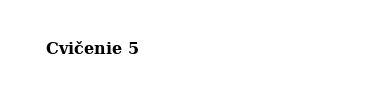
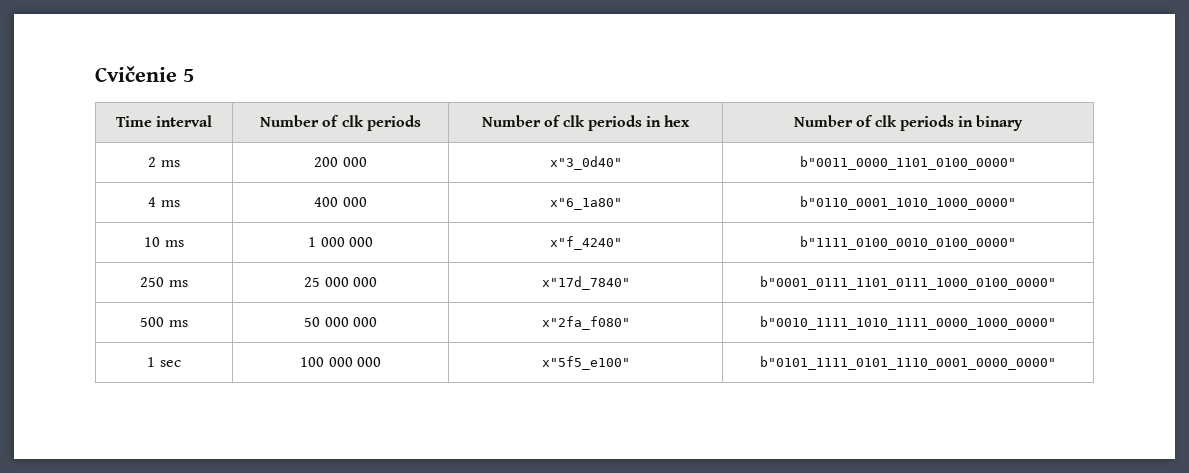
+ Time interval | Number of clk periods | Number of clk periods in hex | Number of clk periods in binary
+ 2 ms | 200 000 | x"3_0d40" | b"0011_0000_1101_0100_0000"
+ 4 ms | 400 000 | x"6_1a80" | b"0110_0001_1010_1000_0000"
+ 10 ms | 1 000 000 | x"f_4240" | b"1111_0100_0010_0100_0000"
+ 250 ms | 25 000 000 | x"17d_7840" | b"0001_0111_1101_0111_1000_0100_0000"
+ 500 ms | 50 000 000 | x"2fa_f080" | b"0010_1111_1010_1111_0000_1000_0000"
+ 1 sec | 100 000 000 | x"5f5_e100" | b"0101_1111_0101_1110_0001_0000_0000"

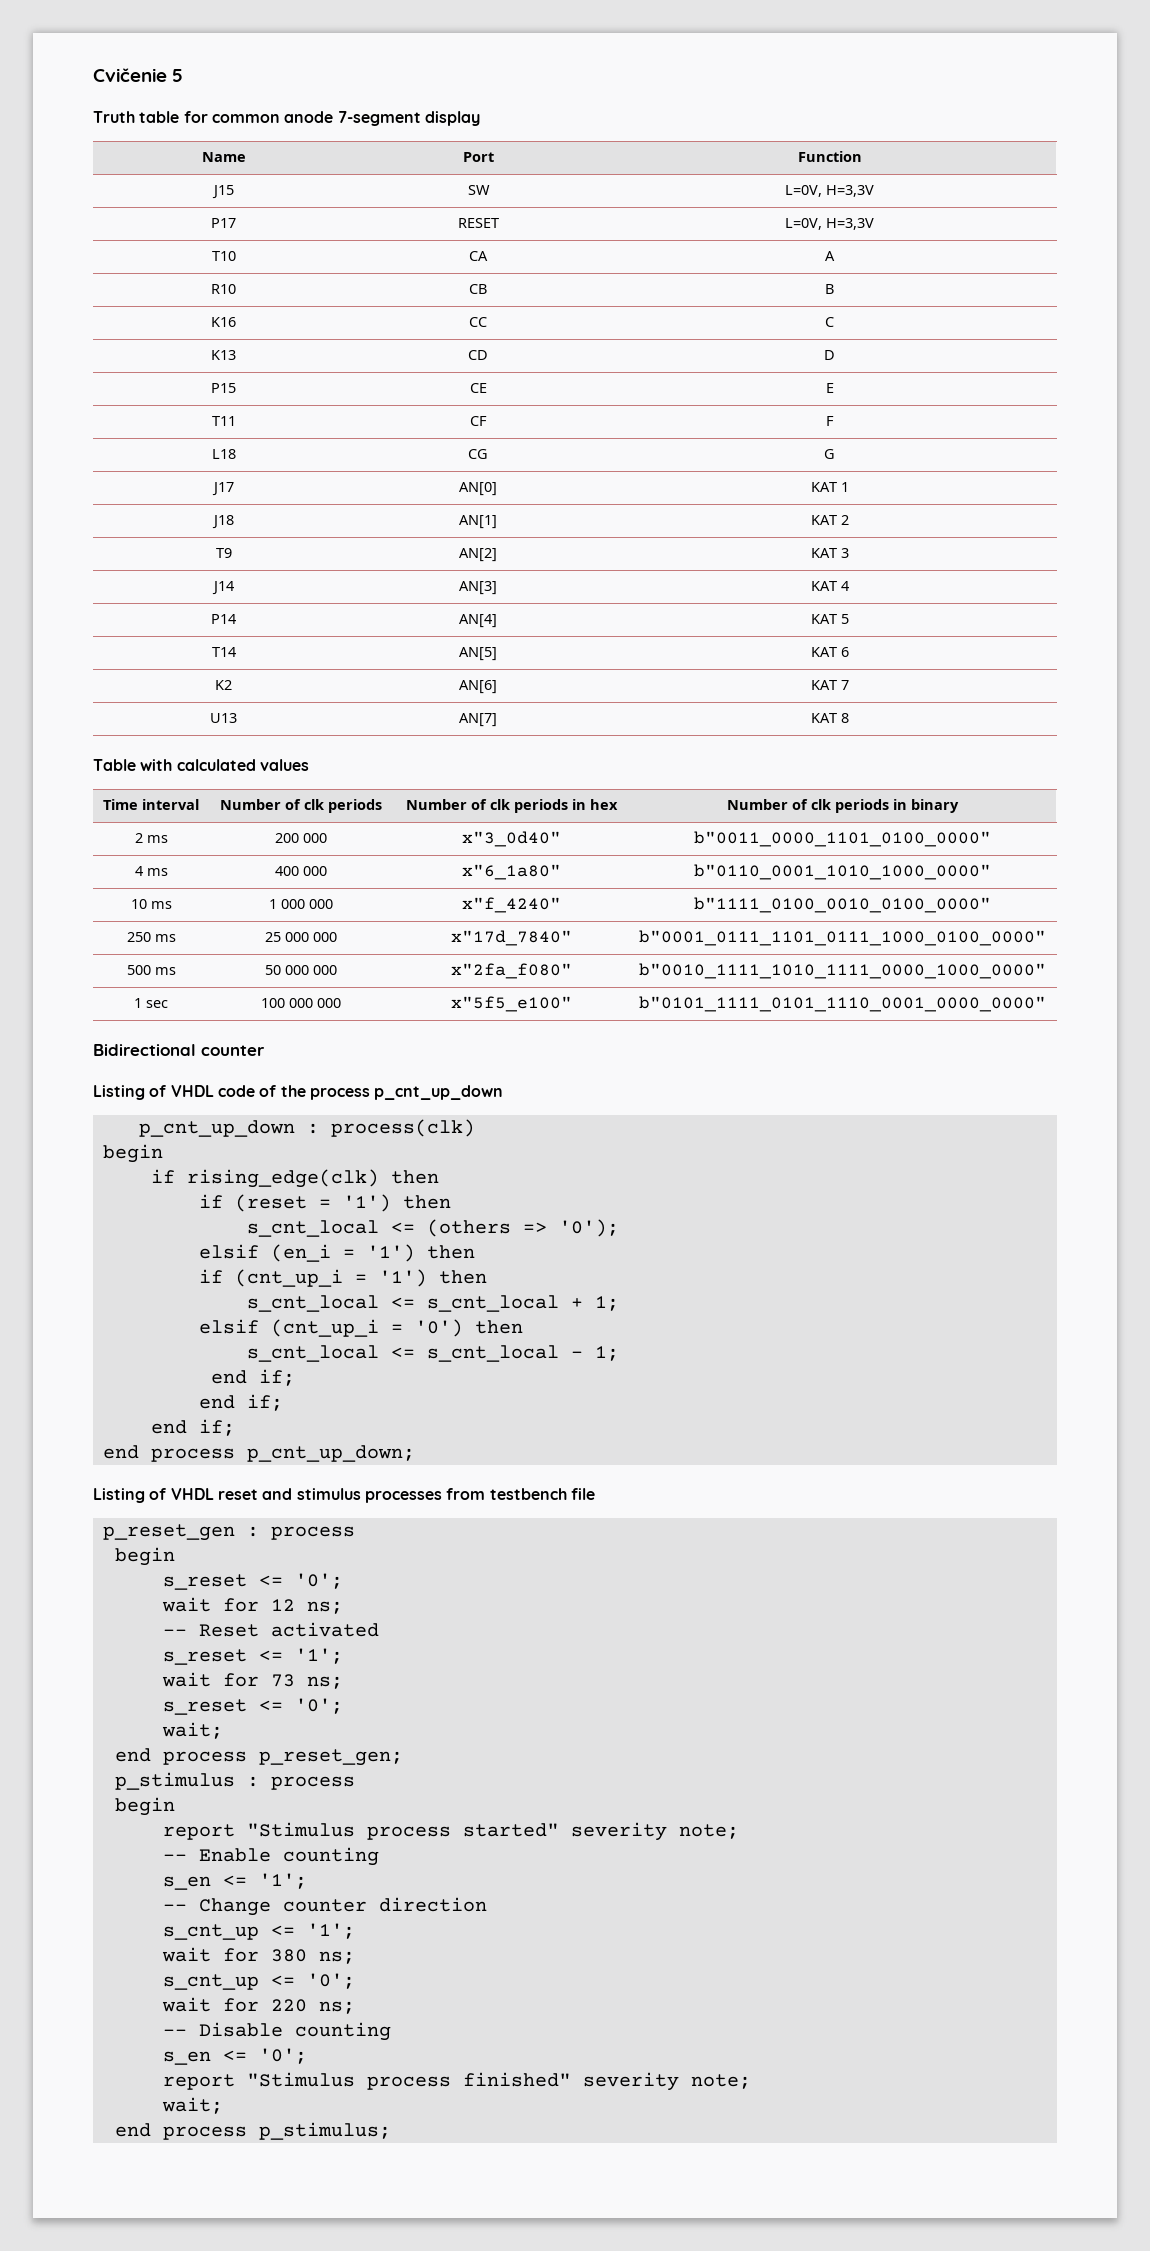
+ Truth table for common anode 7-segment display
+ Name | Port | Function
+ J15 | SW | L=0V, H=3,3V
+ P17 | RESET | L=0V, H=3,3V
+ T10 | CA | A
+ R10 | CB | B
+ K16 | CC | C
+ K13 | CD | D
+ P15 | CE | E
+ T11 | CF | F
+ L18 | CG | G
+ J17 | AN[0] | KAT 1
+ J18 | AN[1] | KAT 2
+ T9 | AN[2] | KAT 3
+ J14 | AN[3] | KAT 4
+ P14 | AN[4] | KAT 5
+ T14 | AN[5] | KAT 6
+ K2 | AN[6] | KAT 7
+ U13 | AN[7] | KAT 8
+ Table with calculated values
+ Bidirectional counter
+ Listing of VHDL code of the process p_cnt_up_down
+ p_cnt_up_down : process(clk)
+ begin
+ if rising_edge(clk) then
+ if (reset = '1') then
+ s_cnt_local <= (others => '0');
+ elsif (en_i = '1') then
+ if (cnt_up_i = '1') then
+ s_cnt_local <= s_cnt_local + 1;
+ elsif (cnt_up_i = '0') then
+ s_cnt_local <= s_cnt_local - 1;
+ end if;
+ end if;
+ end if;
+ end process p_cnt_up_down;
+ Listing of VHDL reset and stimulus processes from testbench file
+ p_reset_gen : process
+ begin
+ s_reset <= '0';
+ wait for 12 ns;
+ -- Reset activated
+ s_reset <= '1';
+ wait for 73 ns;
+ s_reset <= '0';
+ wait;
+ end process p_reset_gen;
+ p_stimulus : process
+ begin
+ report "Stimulus process started" severity note;
+ -- Enable counting
+ s_en <= '1';
+ -- Change counter direction
+ s_cnt_up <= '1';
+ wait for 380 ns;
+ s_cnt_up <= '0';
+ wait for 220 ns;
+ -- Disable counting
+ s_en <= '0';
+ report "Stimulus process finished" severity note;
+ wait;
+ end process p_stimulus;

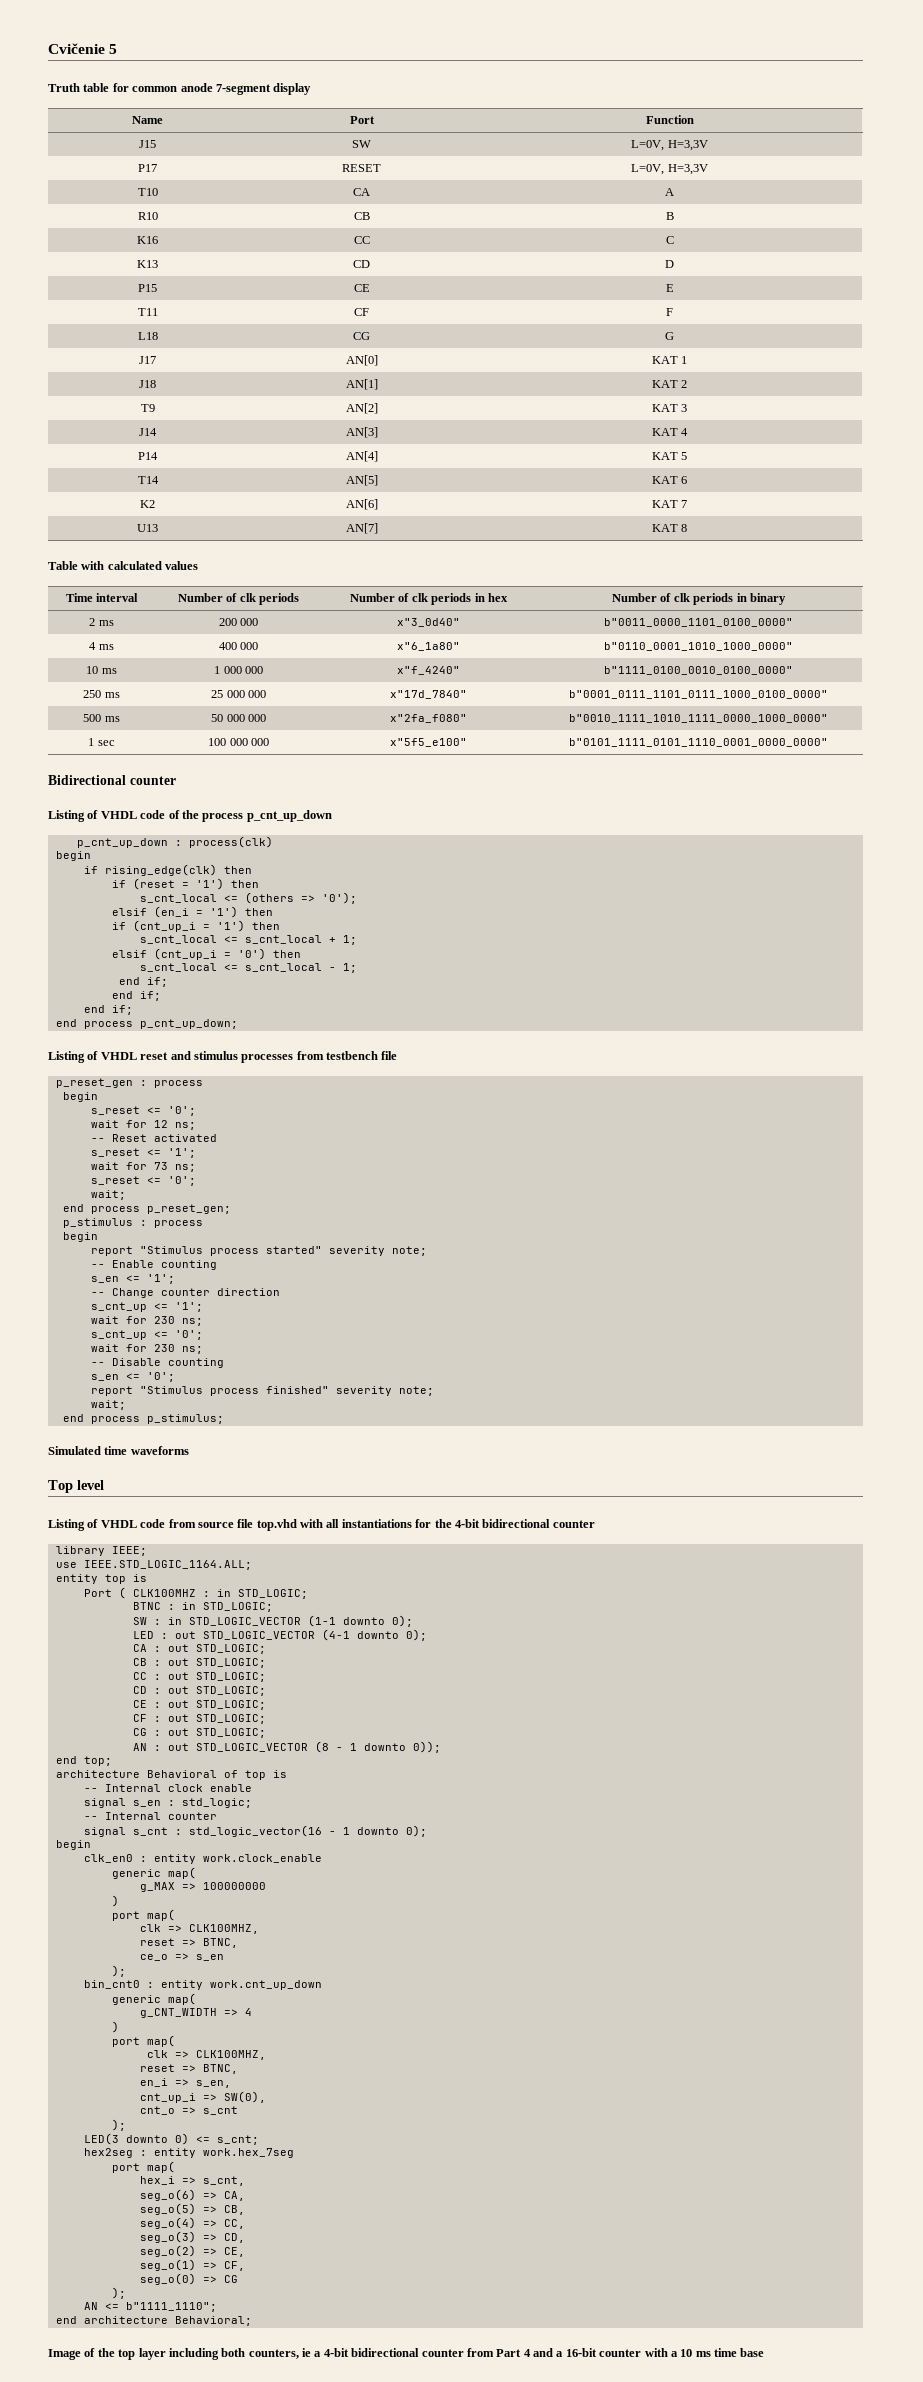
  s_cnt_up <= '1';
- wait for 380 ns;
+ wait for 230 ns;
  s_cnt_up <= '0';
- wait for 220 ns;
+ wait for 230 ns;
+ Simulated time waveforms
+ Top level
+ Listing of VHDL code from source file top.vhd with all instantiations for the 4-bit bidirectional counter
+ library IEEE;
+ use IEEE.STD_LOGIC_1164.ALL;
+ entity top is
+ Port ( CLK100MHZ : in STD_LOGIC;
+ BTNC : in STD_LOGIC;
+ SW : in STD_LOGIC_VECTOR (1-1 downto 0);
+ LED : out STD_LOGIC_VECTOR (4-1 downto 0);
+ CA : out STD_LOGIC;
+ CB : out STD_LOGIC;
+ CC : out STD_LOGIC;
+ CD : out STD_LOGIC;
+ CE : out STD_LOGIC;
+ CF : out STD_LOGIC;
+ CG : out STD_LOGIC;
+ AN : out STD_LOGIC_VECTOR (8 - 1 downto 0));
+ end top;
+ architecture Behavioral of top is
+ -- Internal clock enable
+ signal s_en : std_logic;
+ -- Internal counter
+ signal s_cnt : std_logic_vector(16 - 1 downto 0);
+ begin
+ clk_en0 : entity work.clock_enable
+ generic map(
+ g_MAX => 100000000
+ )
+ port map(
+ clk => CLK100MHZ,
+ reset => BTNC,
+ ce_o => s_en
+ );
+ bin_cnt0 : entity work.cnt_up_down
+ generic map(
+ g_CNT_WIDTH => 4
+ )
+ port map(
+ clk => CLK100MHZ,
+ reset => BTNC,
+ en_i => s_en,
+ cnt_up_i => SW(0),
+ cnt_o => s_cnt
+ );
+ LED(3 downto 0) <= s_cnt;
+ hex2seg : entity work.hex_7seg
+ port map(
+ hex_i => s_cnt,
+ seg_o(6) => CA,
+ seg_o(5) => CB,
+ seg_o(4) => CC,
+ seg_o(3) => CD,
+ seg_o(2) => CE,
+ seg_o(1) => CF,
+ seg_o(0) => CG
+ );
+ AN <= b"1111_1110";
+ end architecture Behavioral;
+ Image of the top layer including both counters, ie a 4-bit bidirectional counter from Part 4 and a 16-bit counter with a 10 ms time base

